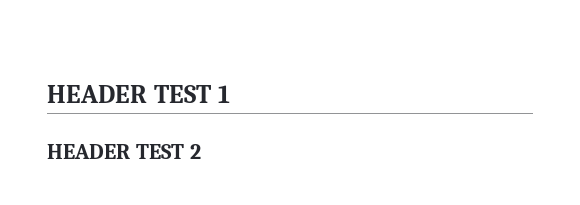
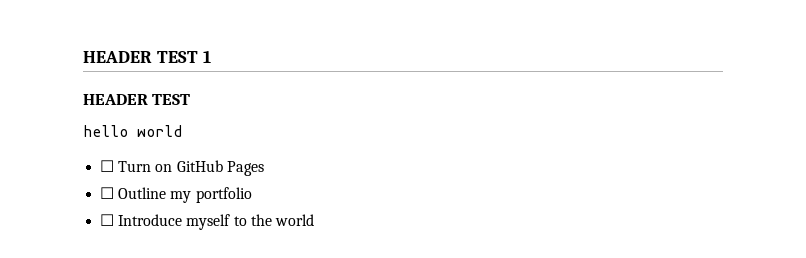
  HEADER TEST 1
- HEADER TEST 2
+ HEADER TEST
+ hello world
+ ☐ Turn on GitHub Pages
+ ☐ Outline my portfolio
+ ☐ Introduce myself to the world

